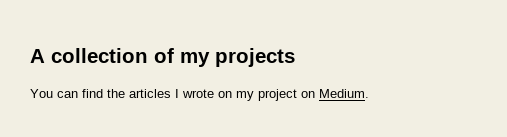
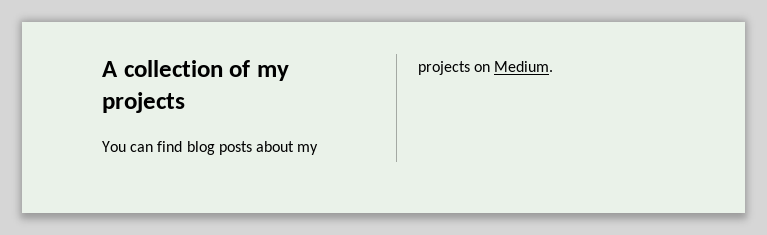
- You can find the articles I wrote on my project on Medium.
+ You can find blog posts about my projects on Medium.

